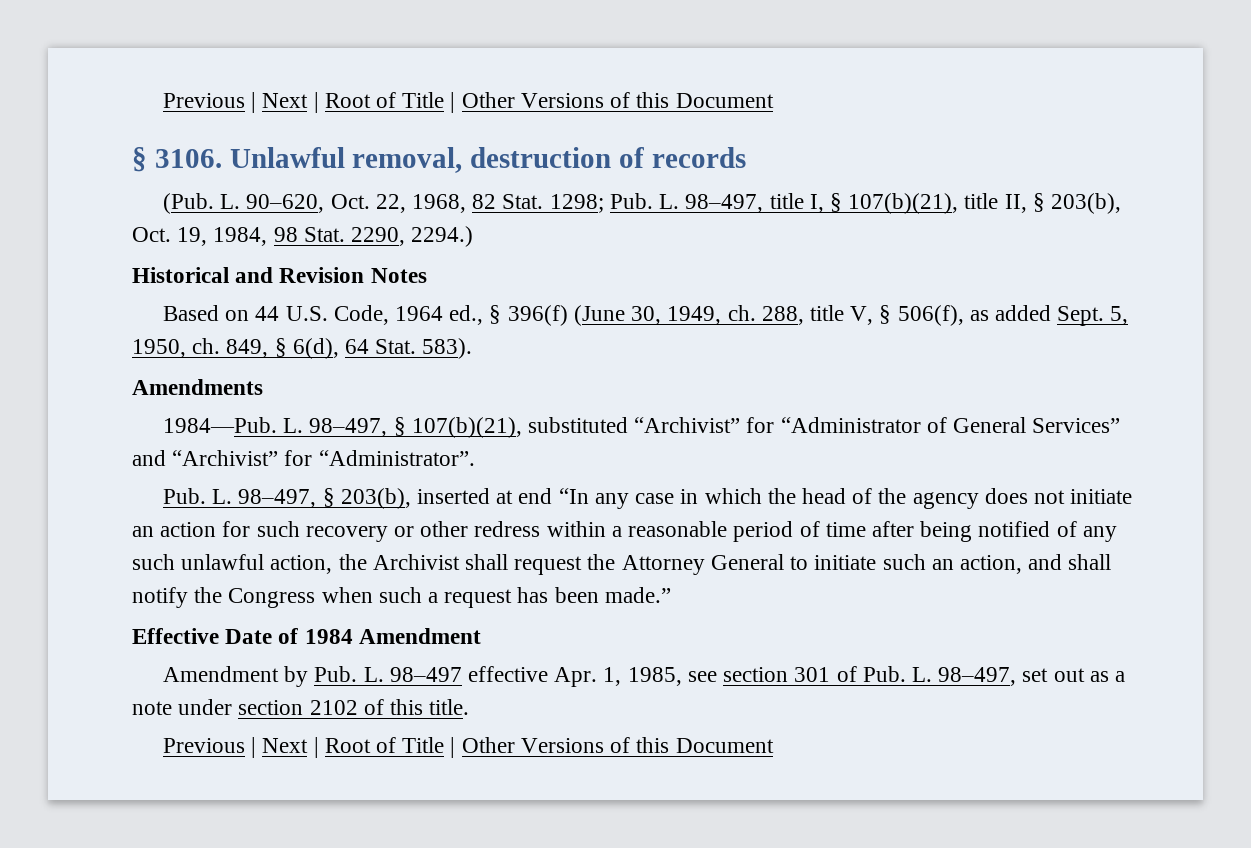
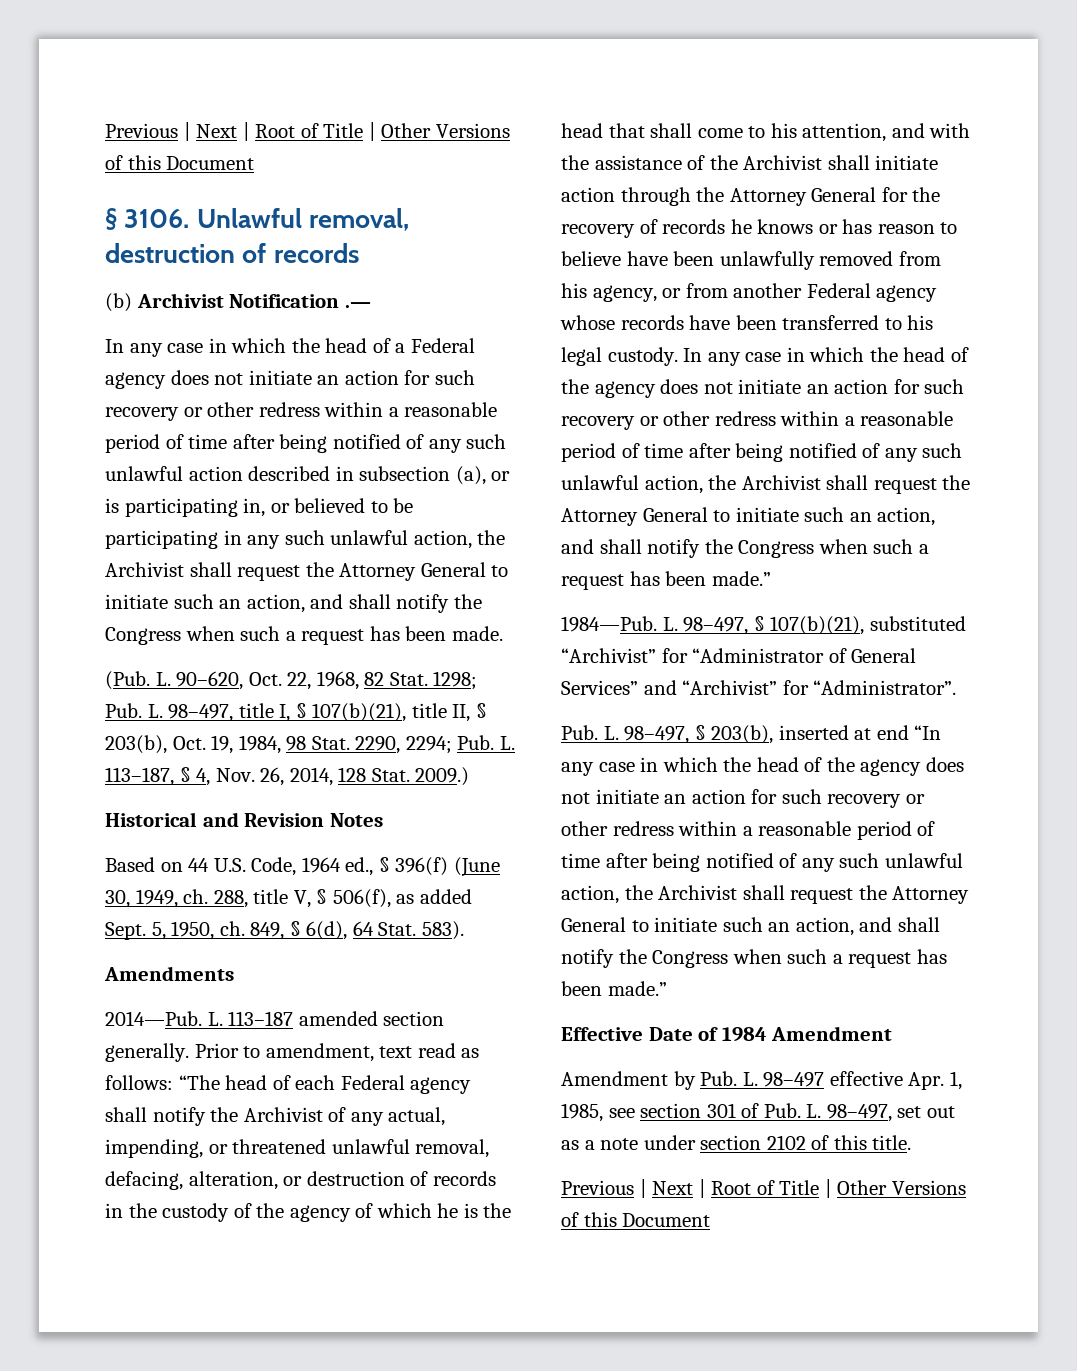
+ (b) Archivist Notification .—
+ In any case in which the head of a Federal agency does not initiate an action for such recovery or other redress within a reasonable period of time after being notified of any such unlawful action described in subsection (a), or is participating in, or believed to be participating in any such unlawful action, the Archivist shall request the Attorney General to initiate such an action, and shall notify the Congress when such a request has been made.
- 2290, 2294.)
+ 2290, 2294; Pub. L. 113–187, § 4, Nov. 26, 2014, 128 Stat. 2009.)
+ 2014—Pub. L. 113–187 amended section generally. Prior to amendment, text read as follows: “The head of each Federal agency shall notify the Archivist of any actual, impending, or threatened unlawful removal, defacing, alteration, or destruction of records in the custody of the agency of which he is the head that shall come to his attention, and with the assistance of the Archivist shall initiate action through the Attorney General for the recovery of records he knows or has reason to believe have been unlawfully removed from his agency, or from another Federal agency whose records have been transferred to his legal custody. In any case in which the head of the agency does not initiate an action for such recovery or other redress within a reasonable period of time after being notified of any such unlawful action, the Archivist shall request the Attorney General to initiate such an action, and shall notify the Congress when such a request has been made.”

